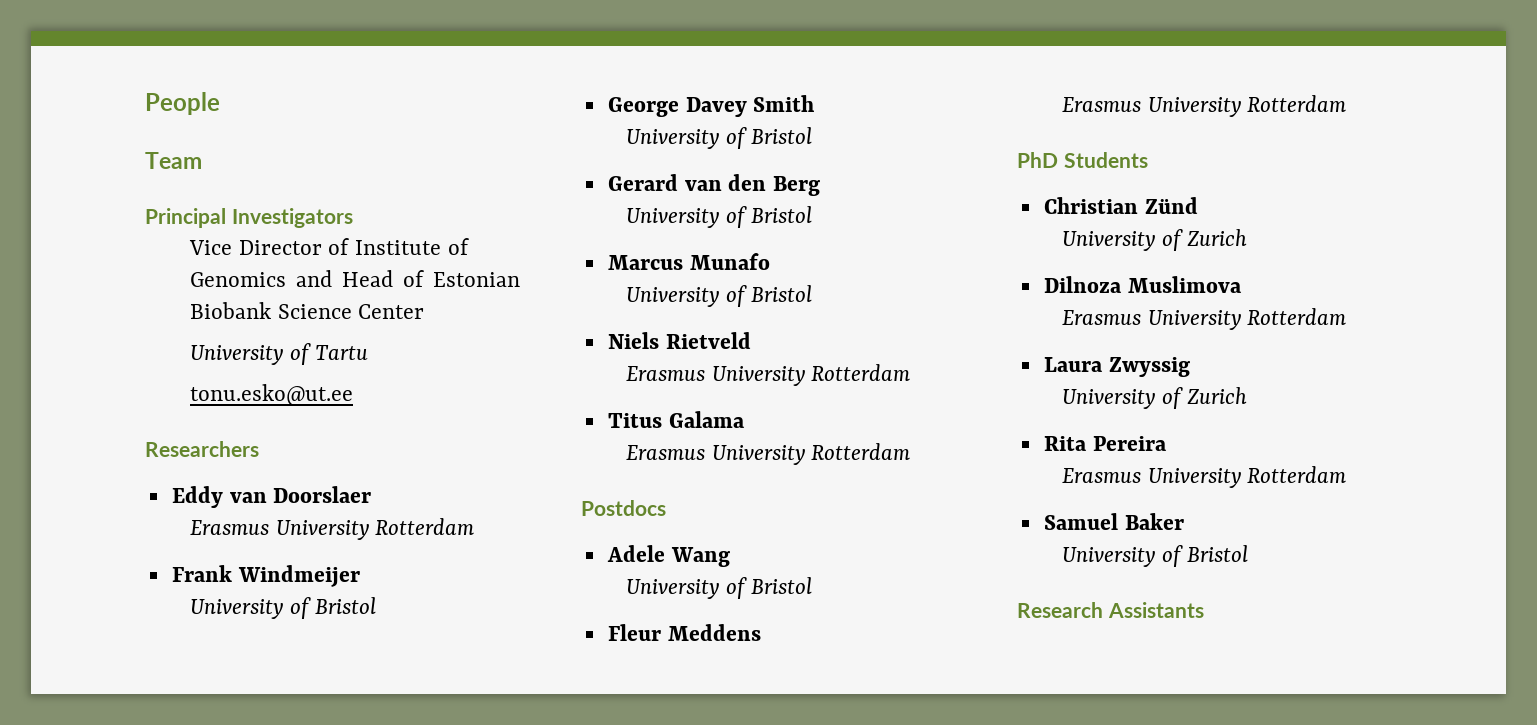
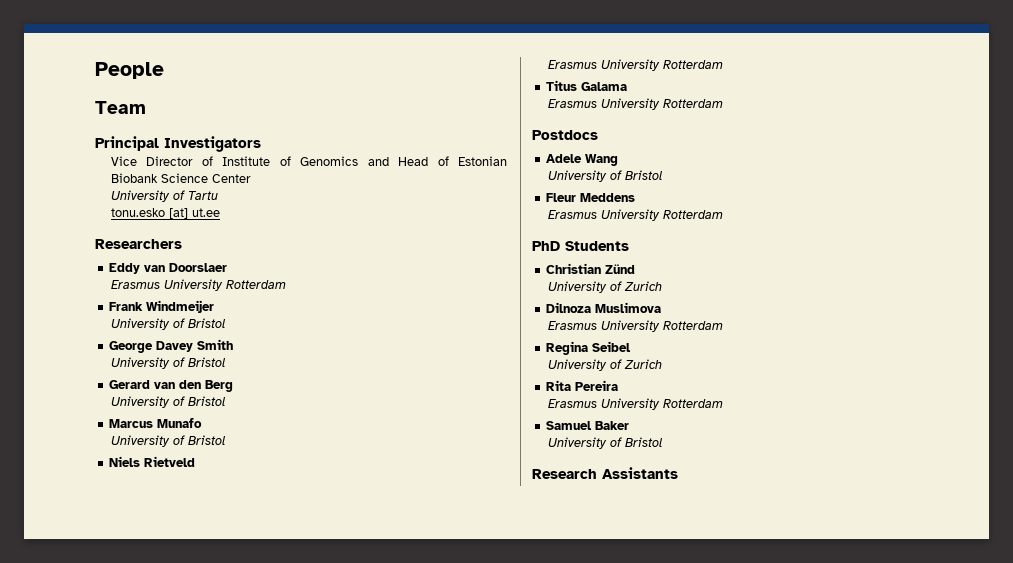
- tonu.esko@ut.ee
+ tonu.esko [at] ut.ee
- Laura Zwyssig
+ Regina Seibel

